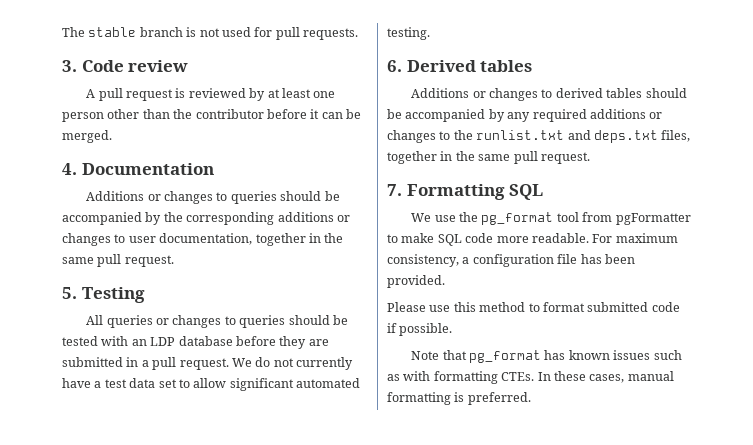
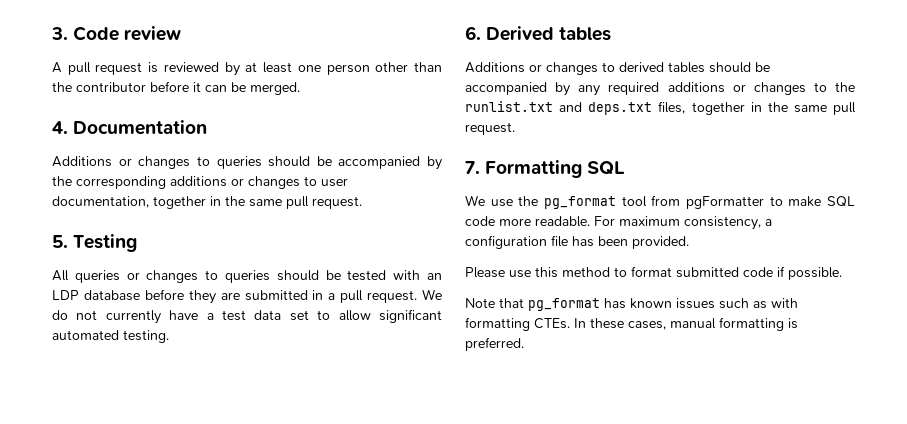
- The stable branch is not used for pull requests.

